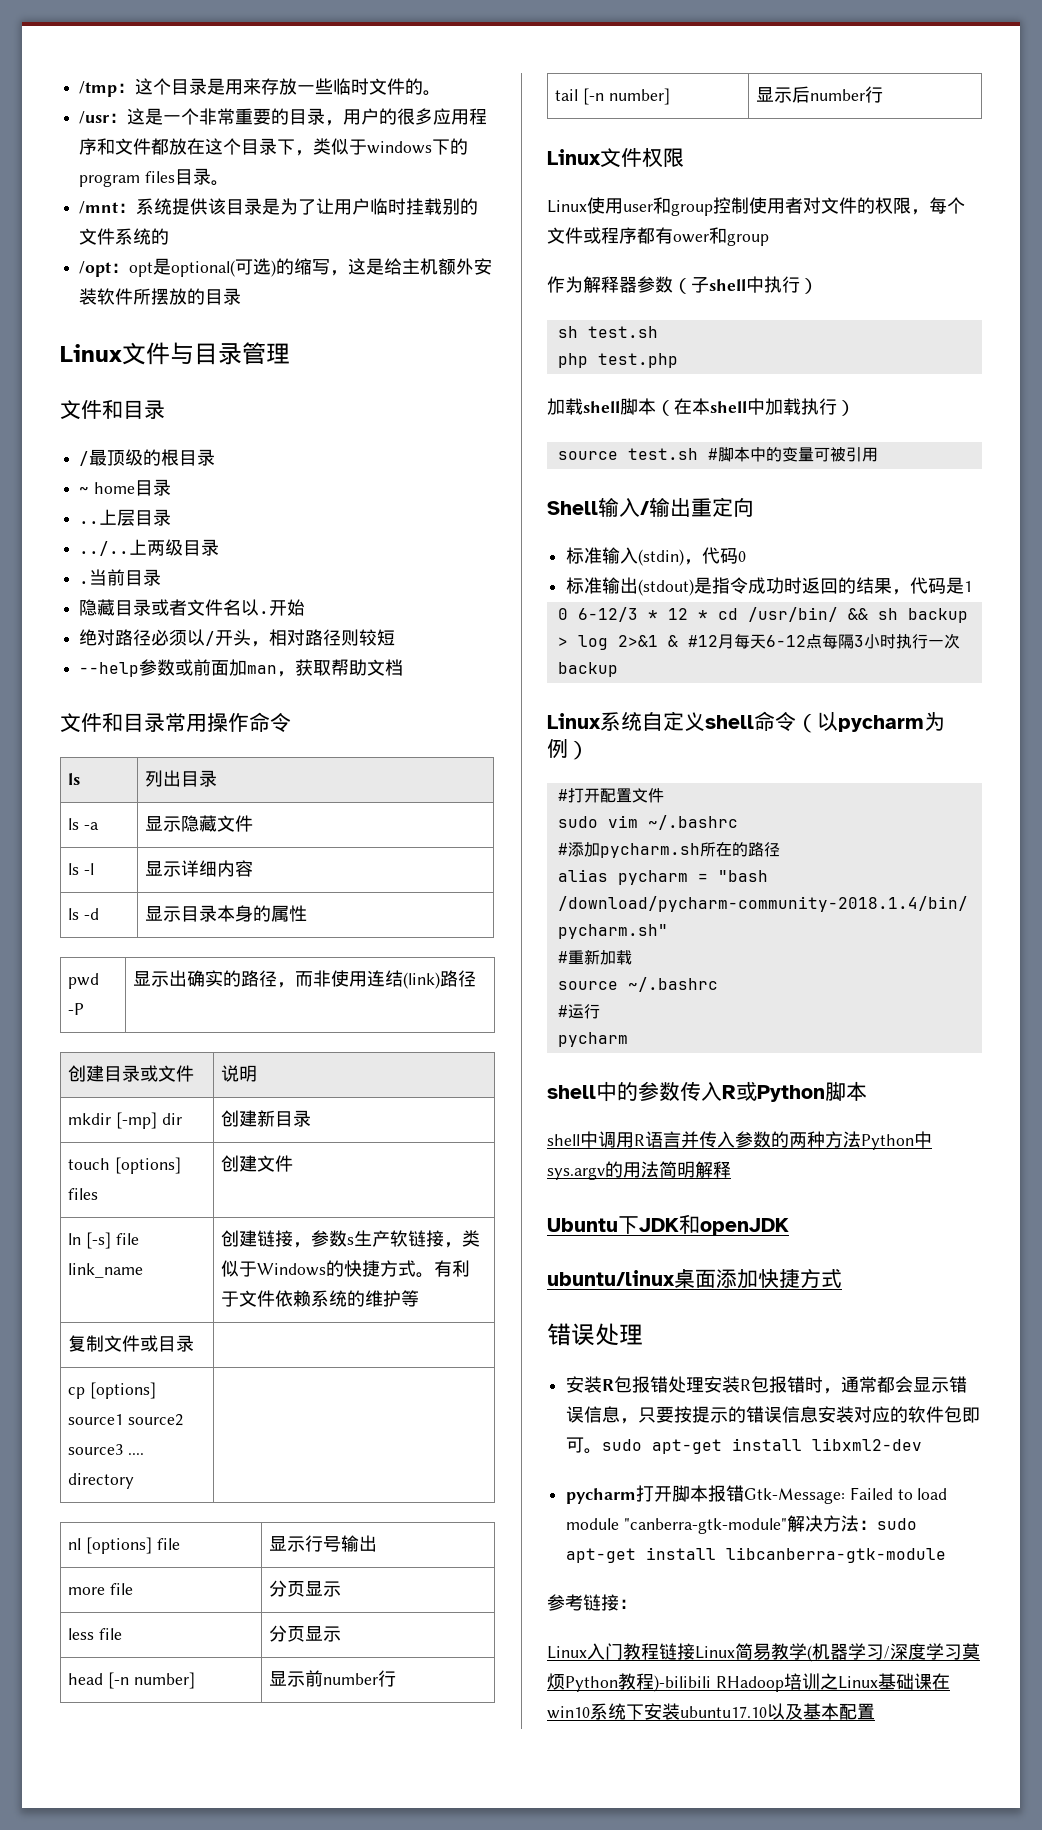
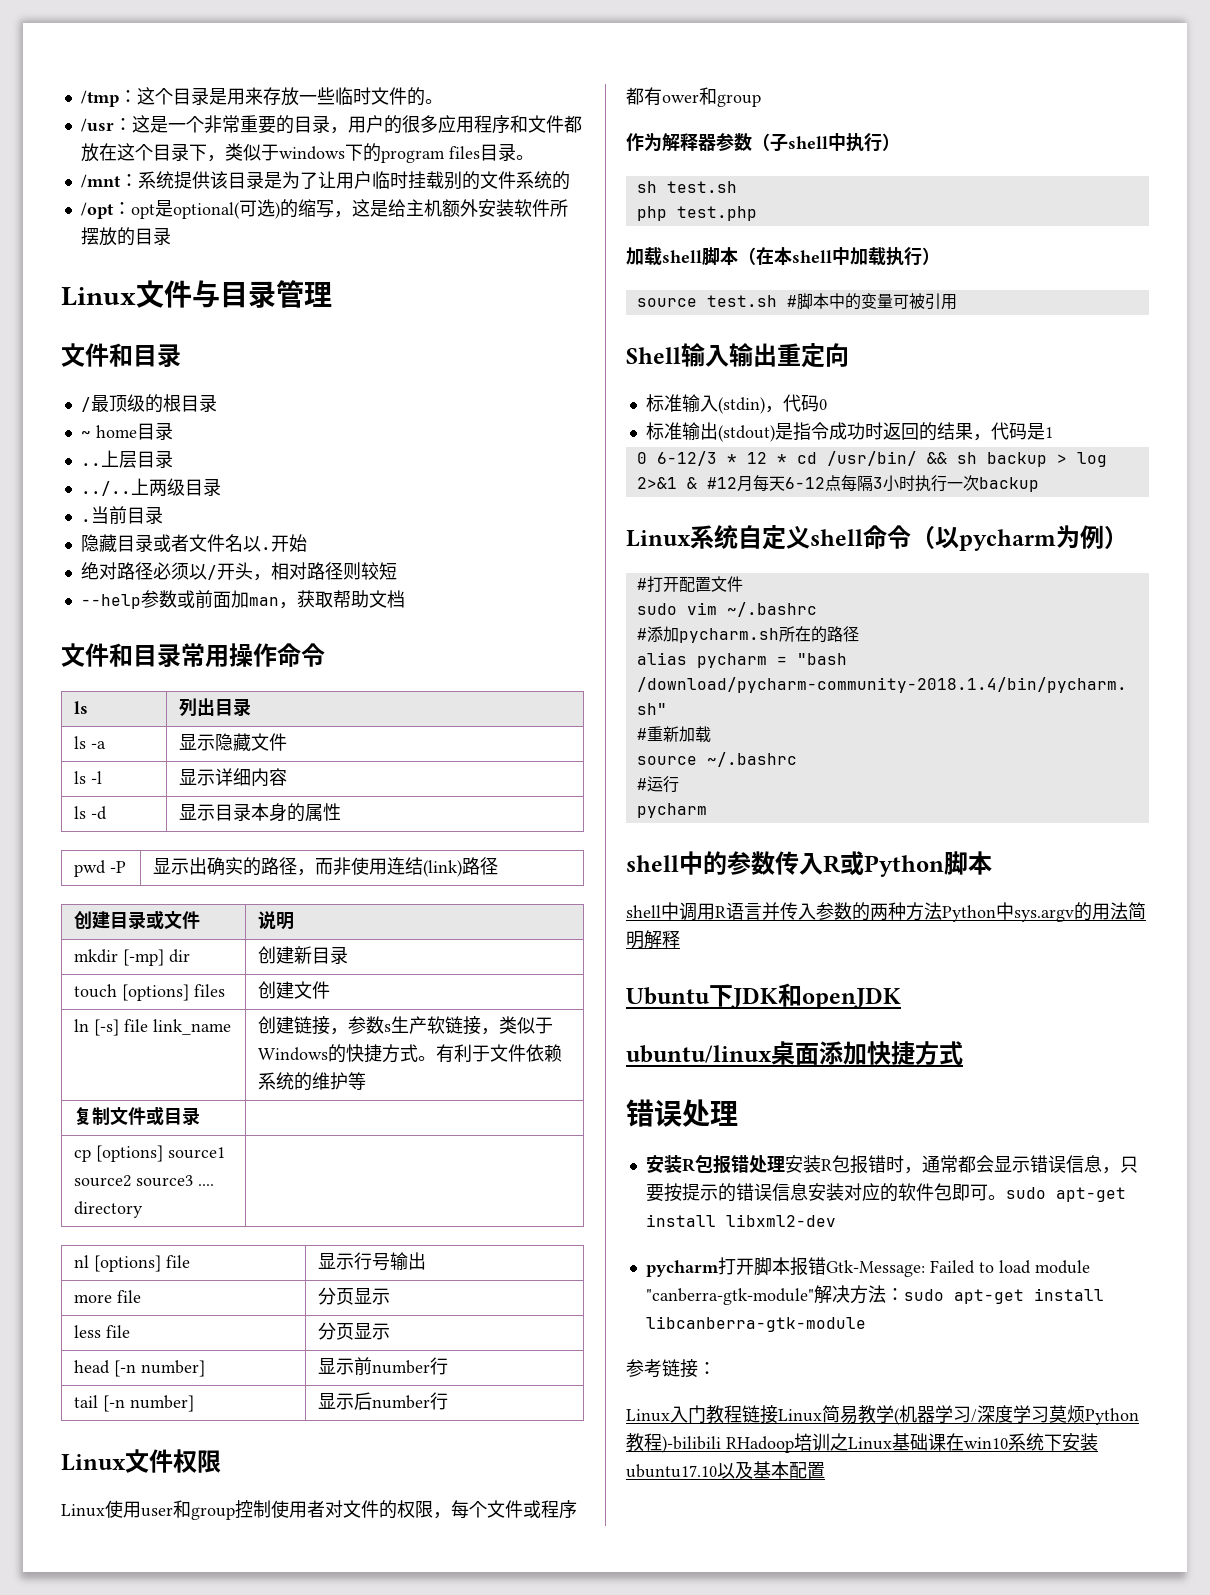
- Shell输入/输出重定向
+ Shell输入输出重定向

